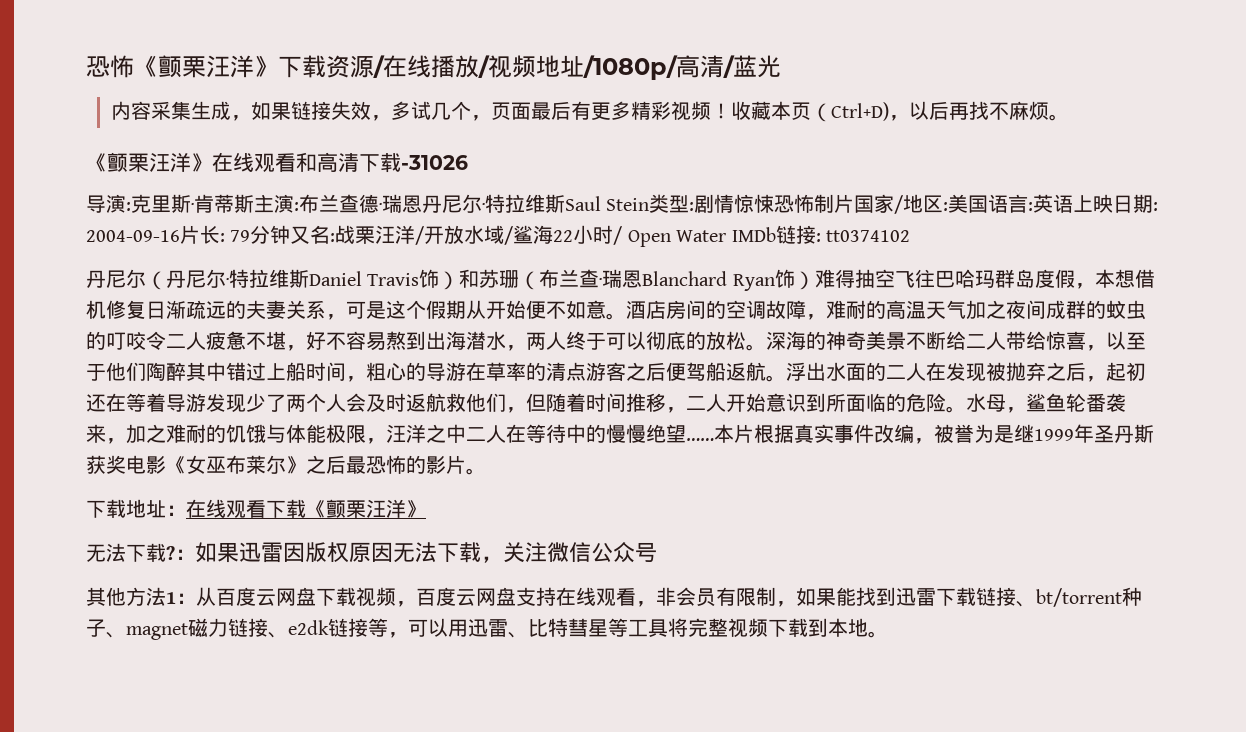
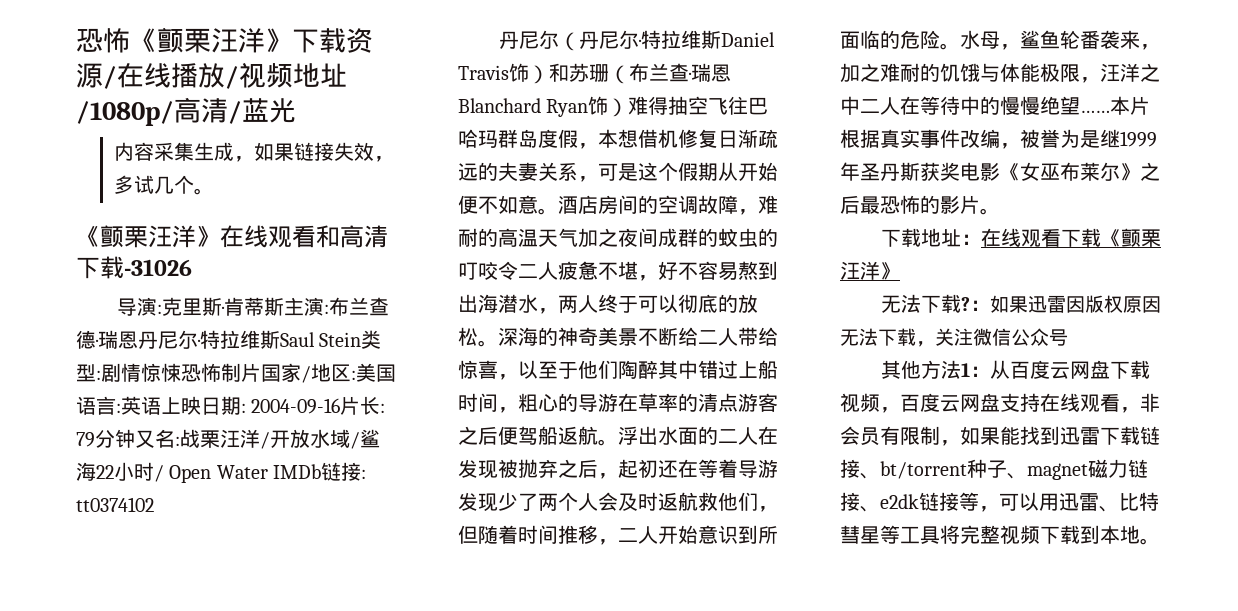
- 内容采集生成，如果链接失效，多试几个，页面最后有更多精彩视频！收藏本页（Ctrl+D)，以后再找不麻烦。
+ 内容采集生成，如果链接失效，多试几个。

